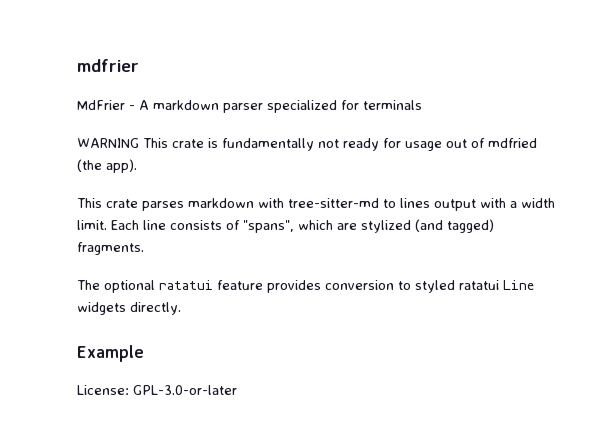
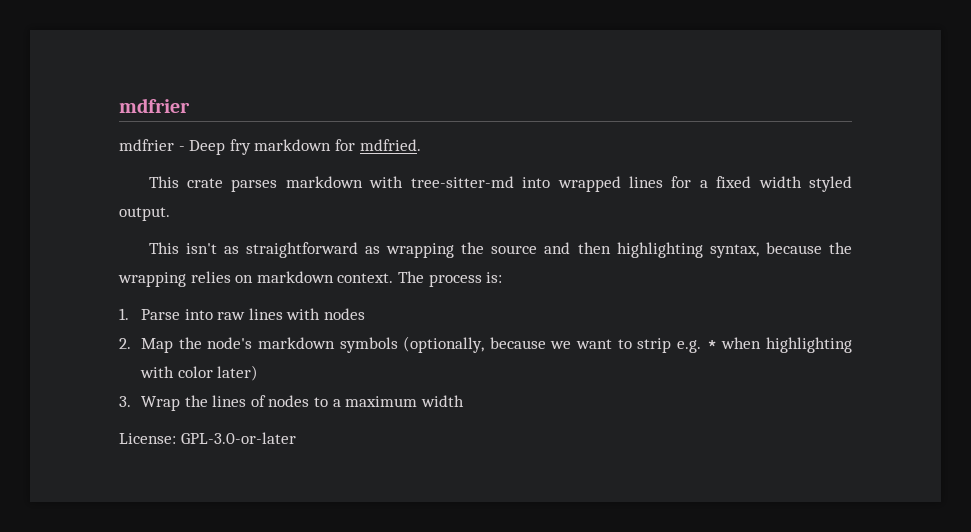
- MdFrier - A markdown parser specialized for terminals
- WARNING This crate is fundamentally not ready for usage out of mdfried (the app).
+ mdfrier - Deep fry markdown for mdfried.
- This crate parses markdown with tree-sitter-md to lines output with a width limit. Each line consists of "spans", which are stylized (and tagged) fragments.
- The optional ratatui feature provides conversion to styled ratatui Line widgets directly.
- Example
+ This crate parses markdown with tree-sitter-md into wrapped lines for a fixed width styled output.
+ This isn't as straightforward as wrapping the source and then highlighting syntax, because the wrapping relies on markdown context. The process is:
+ 1. Parse into raw lines with nodes
+ 2. Map the node's markdown symbols (optionally, because we want to strip e.g. * when highlighting with color later)
+ 3. Wrap the lines of nodes to a maximum width

